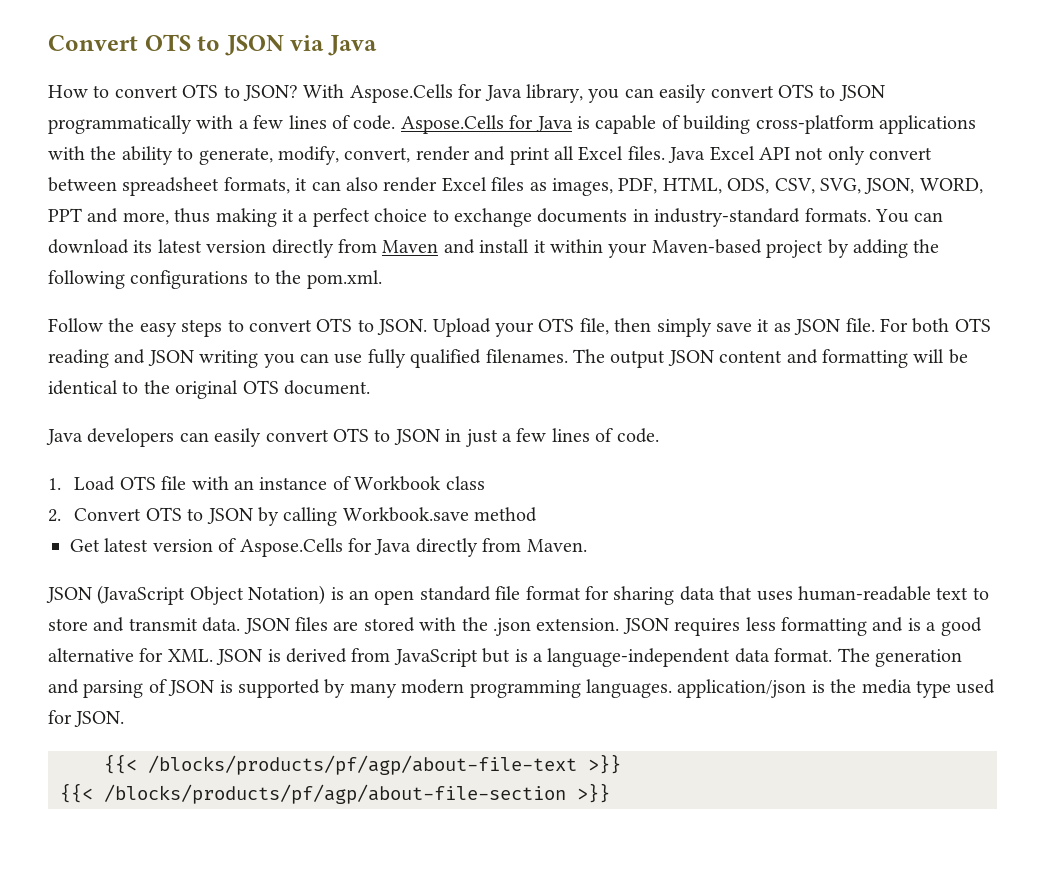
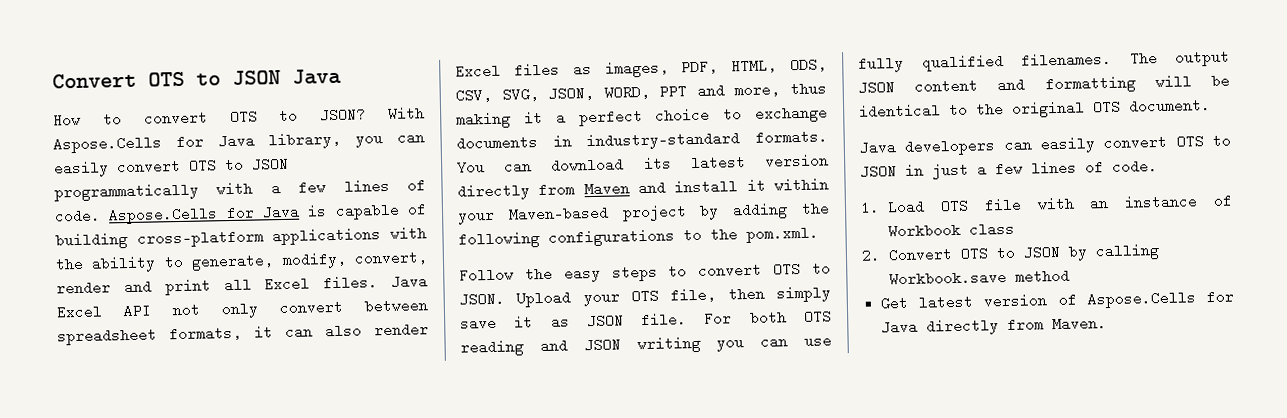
- Convert OTS to JSON via Java
+ Convert OTS to JSON Java
- JSON (JavaScript Object Notation) is an open standard file format for sharing data that uses human-readable text to store and transmit data. JSON files are stored with the .json extension. JSON requires less formatting and is a good alternative for XML. JSON is derived from JavaScript but is a language-independent data format. The generation and parsing of JSON is supported by many modern programming languages. application/json is the media type used for JSON.
- {{< /blocks/products/pf/agp/about-file-text >}}
- {{< /blocks/products/pf/agp/about-file-section >}}

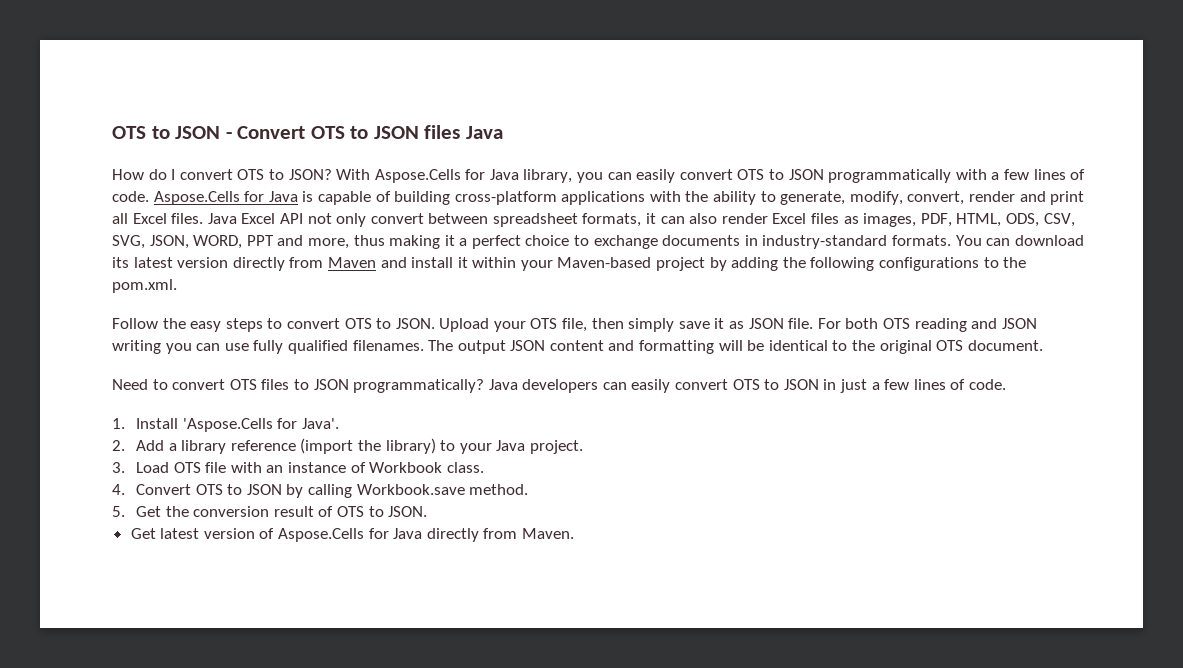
- Convert OTS to JSON Java
+ OTS to JSON - Convert OTS to JSON files Java
- How to convert OTS to JSON?
+ How do I convert OTS to JSON?
+ Need to convert OTS files to JSON programmatically?
- 1. Load OTS file with an instance of Workbook class
- 2. Convert OTS to JSON by calling Workbook.save method
+ 1. Install 'Aspose.Cells for Java'.
+ 2. Add a library reference (import the library) to your Java project.
+ 3. Load OTS file with an instance of Workbook class.
+ 4. Convert OTS to JSON by calling Workbook.save method.
+ 5. Get the conversion result of OTS to JSON.

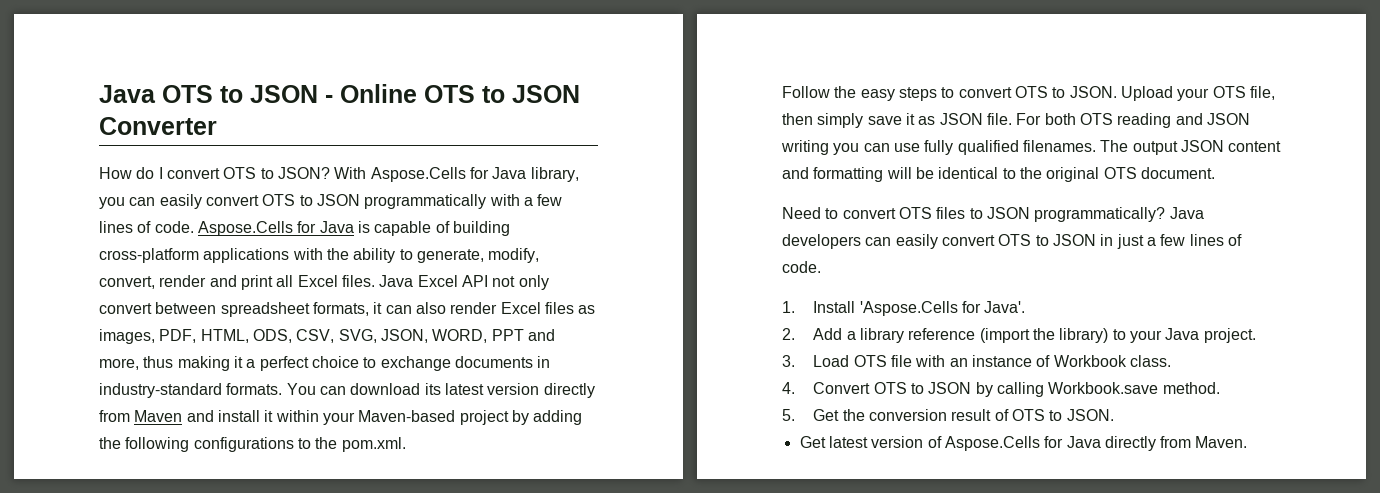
- OTS to JSON - Convert OTS to JSON files Java
+ Java OTS to JSON - Online OTS to JSON Converter

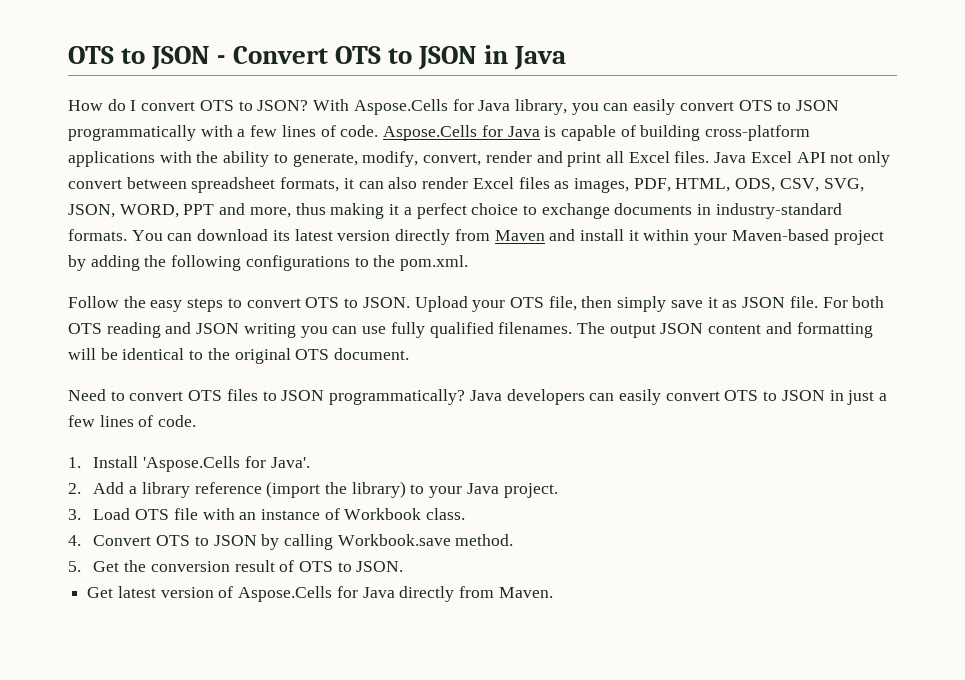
- Java OTS to JSON - Online OTS to JSON Converter
+ OTS to JSON - Convert OTS to JSON in Java

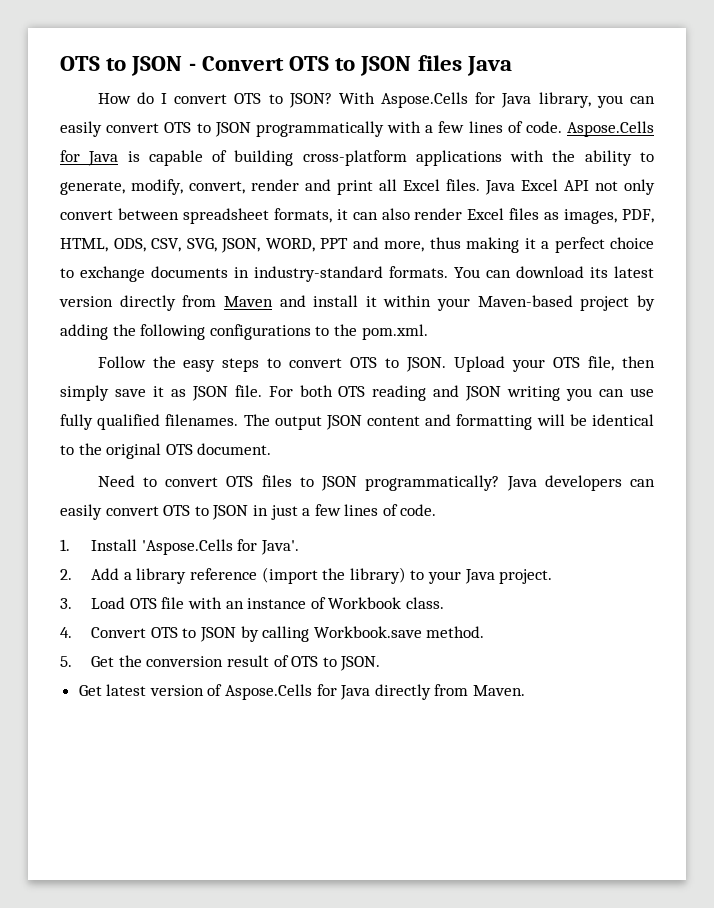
- OTS to JSON - Convert OTS to JSON in Java
+ OTS to JSON - Convert OTS to JSON files Java

